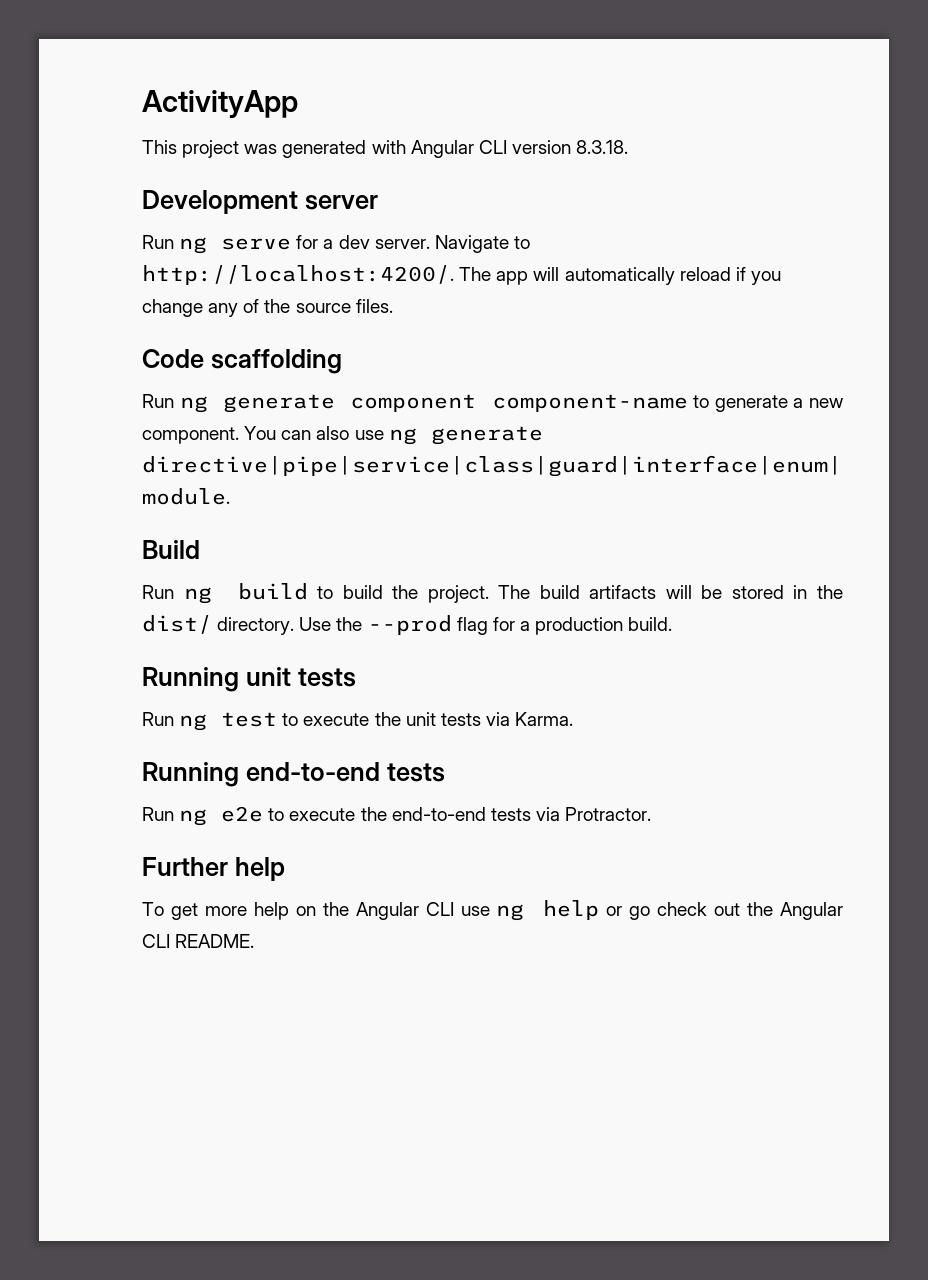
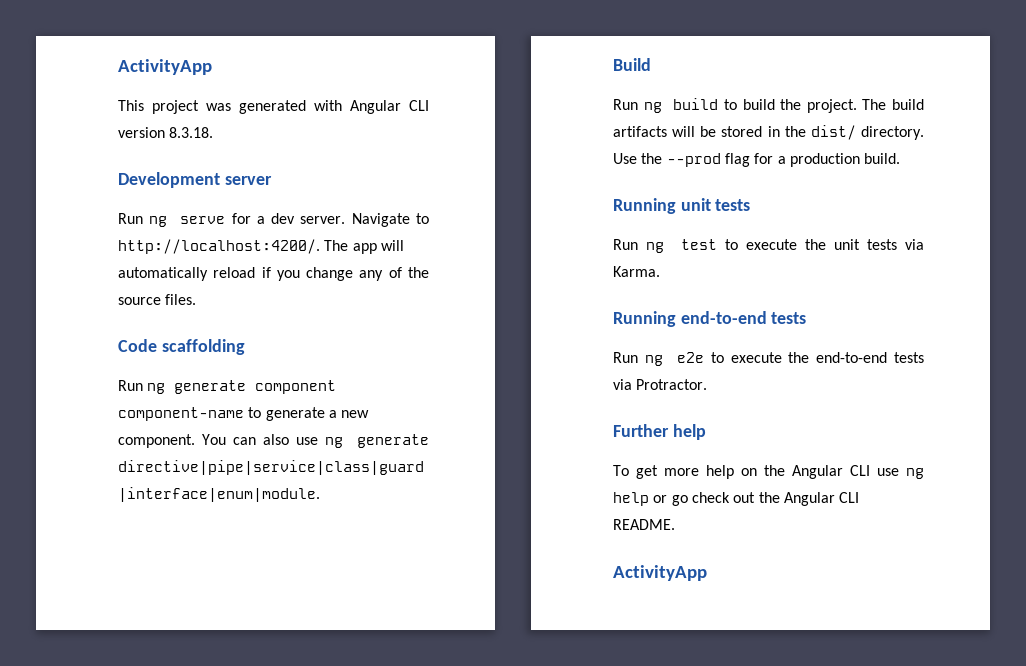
  To get more help on the Angular CLI use ng help or go check out the Angular CLI README.
+ ActivityApp

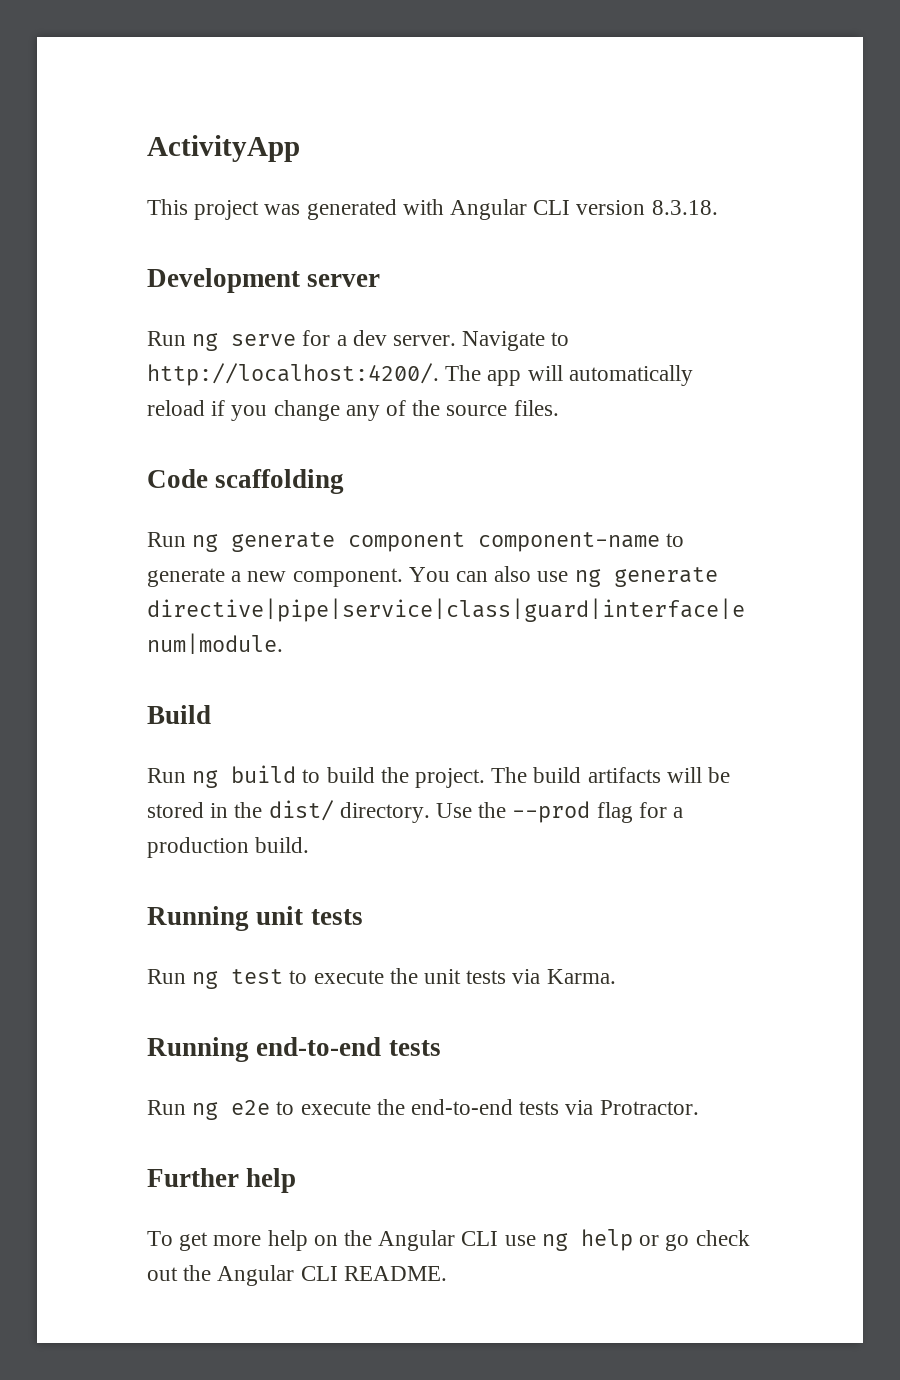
  To get more help on the Angular CLI use ng help or go check out the Angular CLI README.
- ActivityApp

